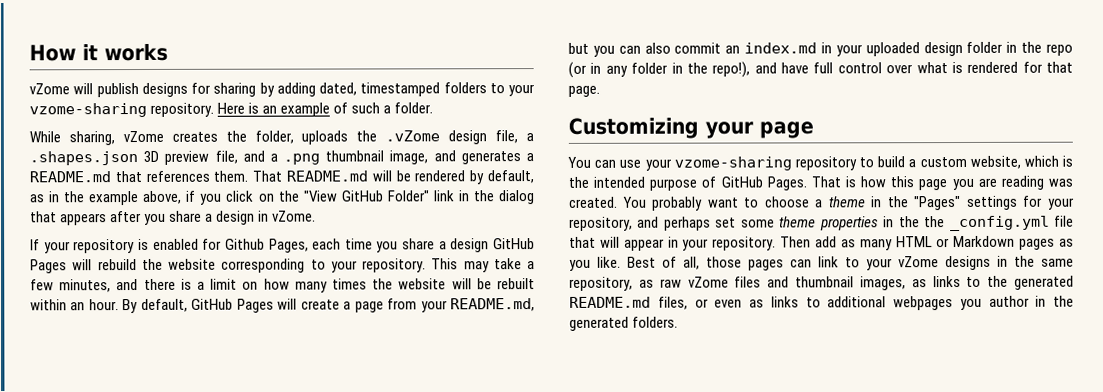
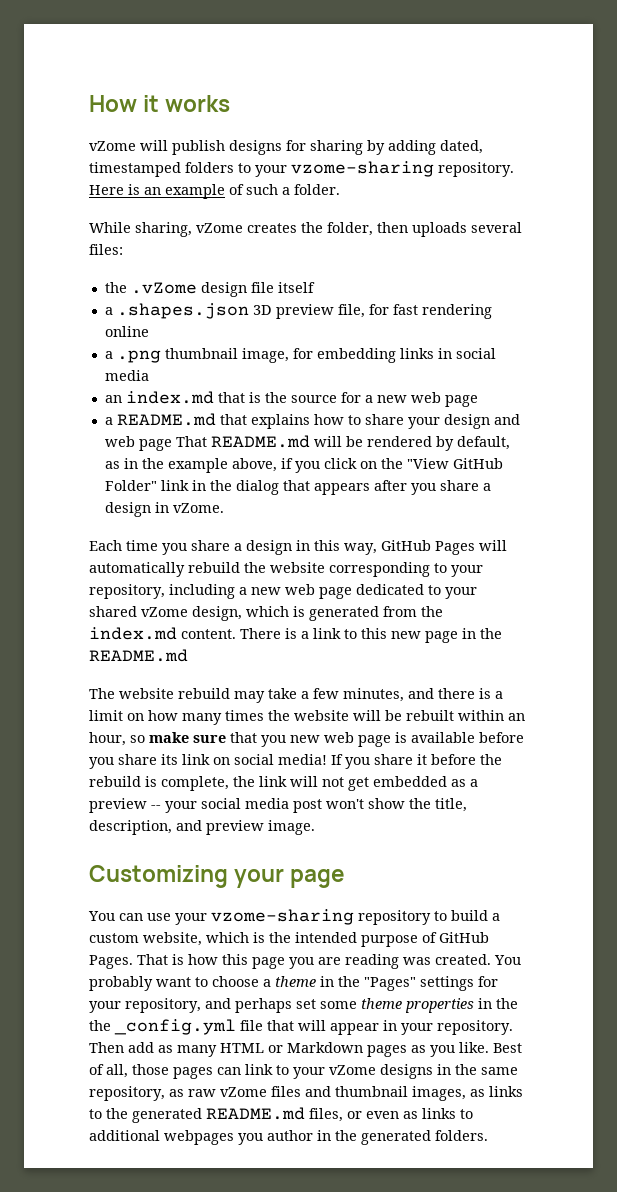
- While sharing, vZome creates the folder, uploads the .vZome design file, a .shapes.json 3D preview file, and a .png thumbnail image, and generates a README.md that references them. That README.md will be rendered by default, as in the example above, if you click on the "View GitHub Folder" link in the dialog that appears after you share a design in vZome.
+ While sharing, vZome creates the folder, then uploads several files:
+ the .vZome design file itself
+ a .shapes.json 3D preview file, for fast rendering online
+ a .png thumbnail image, for embedding links in social media
+ an index.md that is the source for a new web page
+ a README.md that explains how to share your design and web page That README.md will be rendered by default, as in the example above, if you click on the "View GitHub Folder" link in the dialog that appears after you share a design in vZome.
- If your repository is enabled for Github Pages, each time you share a design GitHub Pages will rebuild the website corresponding to your repository. This may take a few minutes, and there is a limit on how many times the website will be rebuilt within an hour. By default, GitHub Pages will create a page from your README.md, but you can also commit an index.md in your uploaded design folder in the repo (or in any folder in the repo!), and have full control over what is rendered for that page.
+ Each time you share a design in this way, GitHub Pages will automatically rebuild the website corresponding to your repository, including a new web page dedicated to your shared vZome design, which is generated from the index.md content. There is a link to this new page in the README.md
+ The website rebuild may take a few minutes, and there is a limit on how many times the website will be rebuilt within an hour, so make sure that you new web page is available before you share its link on social media! If you share it before the rebuild is complete, the link will not get embedded as a preview -- your social media post won't show the title, description, and preview image.

